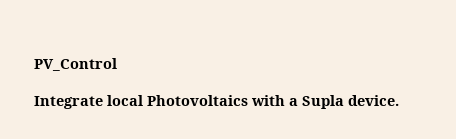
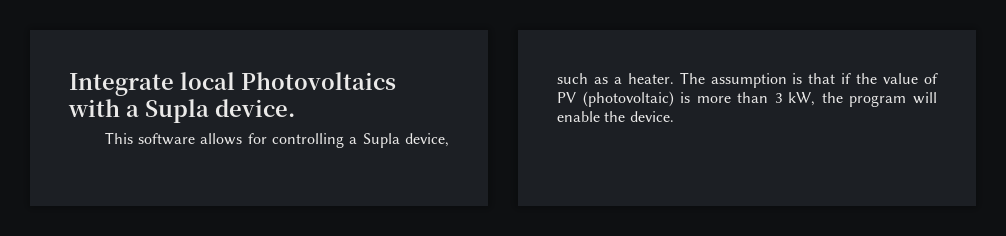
- PV_Control
+ This software allows for controlling a Supla device, such as a heater. The assumption is that if the value of PV (photovoltaic) is more than 3 kW, the program will enable the device.

